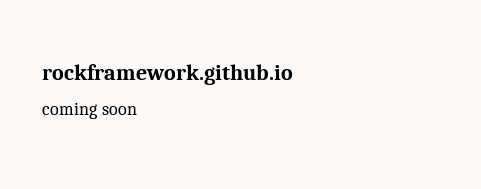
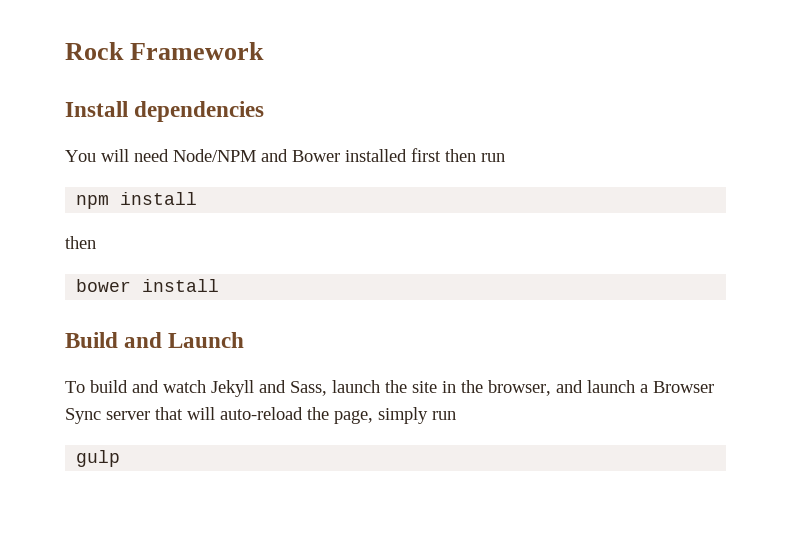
- rockframework.github.io
- coming soon
+ Rock Framework
+ Install dependencies
+ You will need Node/NPM and Bower installed first then run
+ npm install
+ then
+ bower install
+ Build and Launch
+ To build and watch Jekyll and Sass, launch the site in the browser, and launch a Browser Sync server that will auto-reload the page, simply run
+ gulp

